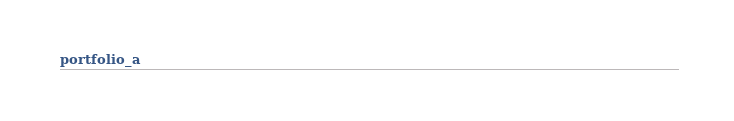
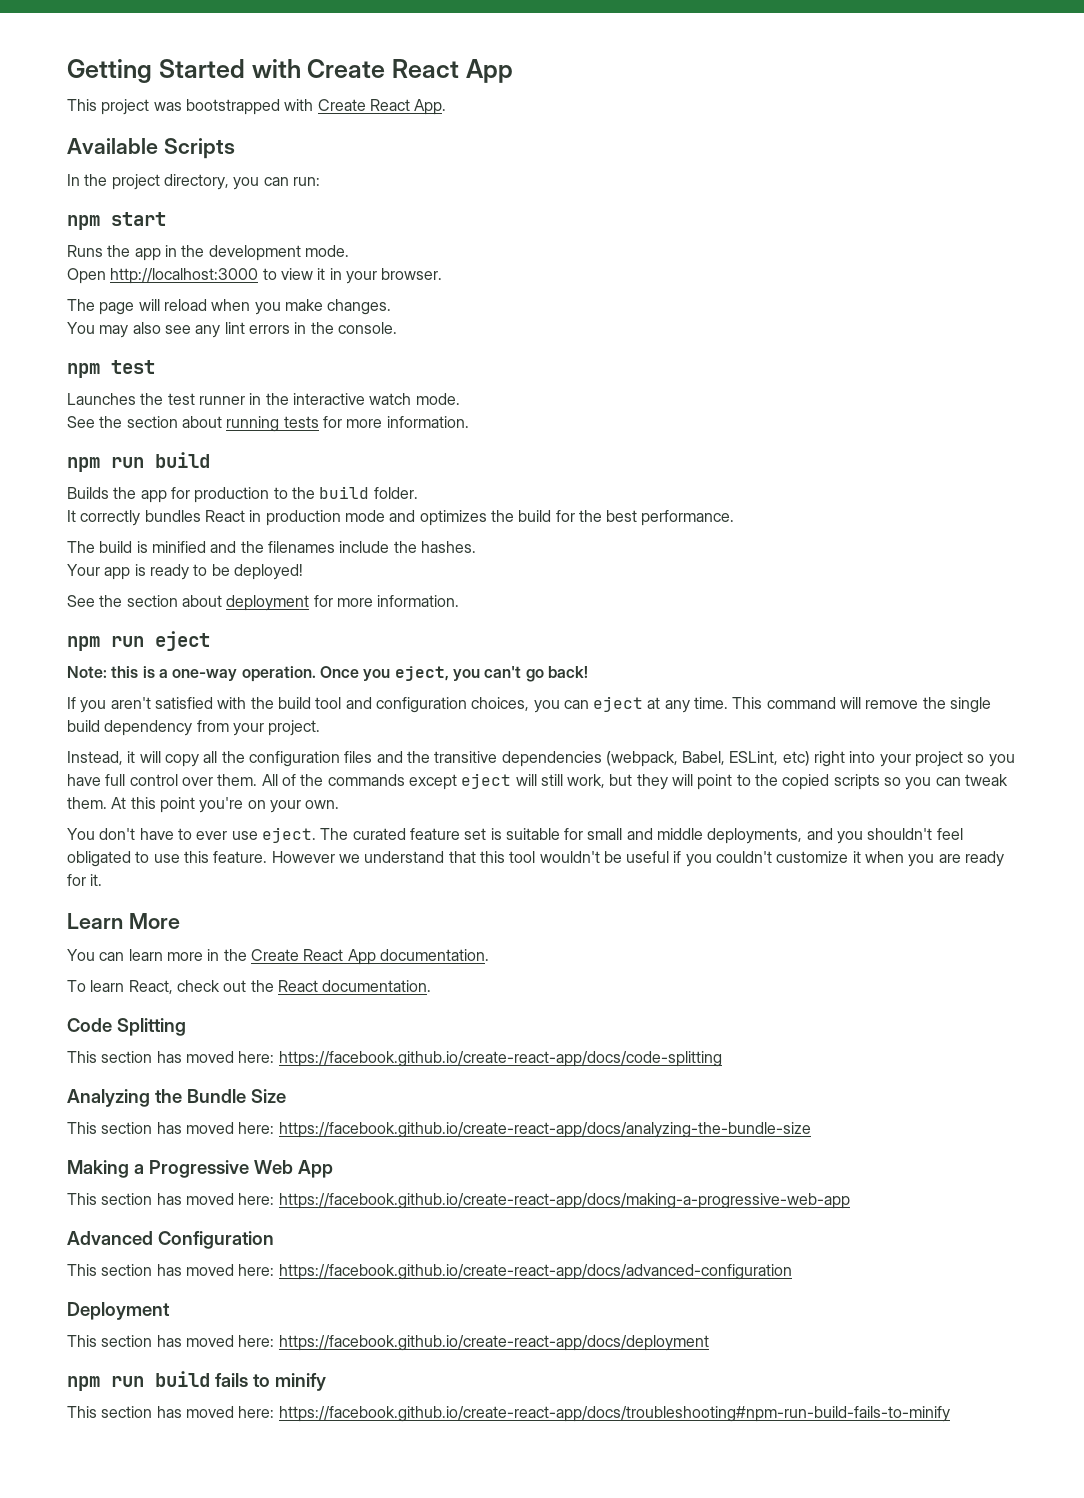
- portfolio_a
+ Getting Started with Create React App
+ This project was bootstrapped with Create React App.
+ Available Scripts
+ In the project directory, you can run:
+ npm start
+ Runs the app in the development mode.
+ Open http://localhost:3000 to view it in your browser.
+ The page will reload when you make changes.
+ You may also see any lint errors in the console.
+ npm test
+ Launches the test runner in the interactive watch mode.
+ See the section about running tests for more information.
+ npm run build
+ Builds the app for production to the build folder.
+ It correctly bundles React in production mode and optimizes the build for the best performance.
+ The build is minified and the filenames include the hashes.
+ Your app is ready to be deployed!
+ See the section about deployment for more information.
+ npm run eject
+ Note: this is a one-way operation. Once you eject, you can't go back!
+ If you aren't satisfied with the build tool and configuration choices, you can eject at any time. This command will remove the single build dependency from your project.
+ Instead, it will copy all the configuration files and the transitive dependencies (webpack, Babel, ESLint, etc) right into your project so you have full control over them. All of the commands except eject will still work, but they will point to the copied scripts so you can tweak them. At this point you're on your own.
+ You don't have to ever use eject. The curated feature set is suitable for small and middle deployments, and you shouldn't feel obligated to use this feature. However we understand that this tool wouldn't be useful if you couldn't customize it when you are ready for it.
+ Learn More
+ You can learn more in the Create React App documentation.
+ To learn React, check out the React documentation.
+ Code Splitting
+ This section has moved here: https://facebook.github.io/create-react-app/docs/code-splitting
+ Analyzing the Bundle Size
+ This section has moved here: https://facebook.github.io/create-react-app/docs/analyzing-the-bundle-size
+ Making a Progressive Web App
+ This section has moved here: https://facebook.github.io/create-react-app/docs/making-a-progressive-web-app
+ Advanced Configuration
+ This section has moved here: https://facebook.github.io/create-react-app/docs/advanced-configuration
+ Deployment
+ This section has moved here: https://facebook.github.io/create-react-app/docs/deployment
+ npm run build fails to minify
+ This section has moved here: https://facebook.github.io/create-react-app/docs/troubleshooting#npm-run-build-fails-to-minify

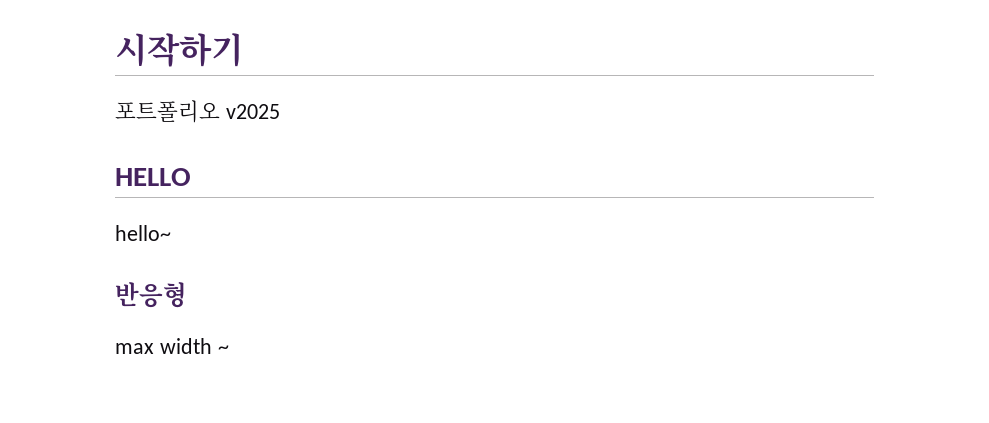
- Getting Started with Create React App
- This project was bootstrapped with Create React App.
- Available Scripts
- In the project directory, you can run:
- npm start
- Runs the app in the development mode.
- Open http://localhost:3000 to view it in your browser.
- The page will reload when you make changes.
- You may also see any lint errors in the console.
- npm test
- Launches the test runner in the interactive watch mode.
- See the section about running tests for more information.
- npm run build
- Builds the app for production to the build folder.
- It correctly bundles React in production mode and optimizes the build for the best performance.
- The build is minified and the filenames include the hashes.
- Your app is ready to be deployed!
- See the section about deployment for more information.
- npm run eject
- Note: this is a one-way operation. Once you eject, you can't go back!
- If you aren't satisfied with the build tool and configuration choices, you can eject at any time. This command will remove the single build dependency from your project.
- Instead, it will copy all the configuration files and the transitive dependencies (webpack, Babel, ESLint, etc) right into your project so you have full control over them. All of the commands except eject will still work, but they will point to the copied scripts so you can tweak them. At this point you're on your own.
- You don't have to ever use eject. The curated feature set is suitable for small and middle deployments, and you shouldn't feel obligated to use this feature. However we understand that this tool wouldn't be useful if you couldn't customize it when you are ready for it.
- Learn More
- You can learn more in the Create React App documentation.
- To learn React, check out the React documentation.
- Code Splitting
- This section has moved here: https://facebook.github.io/create-react-app/docs/code-splitting
- Analyzing the Bundle Size
- This section has moved here: https://facebook.github.io/create-react-app/docs/analyzing-the-bundle-size
- Making a Progressive Web App
- This section has moved here: https://facebook.github.io/create-react-app/docs/making-a-progressive-web-app
- Advanced Configuration
- This section has moved here: https://facebook.github.io/create-react-app/docs/advanced-configuration
- Deployment
- This section has moved here: https://facebook.github.io/create-react-app/docs/deployment
- npm run build fails to minify
- This section has moved here: https://facebook.github.io/create-react-app/docs/troubleshooting#npm-run-build-fails-to-minify
+ 시작하기
+ 포트폴리오 v2025
+ HELLO
+ hello~
+ 반응형
+ max width ~

